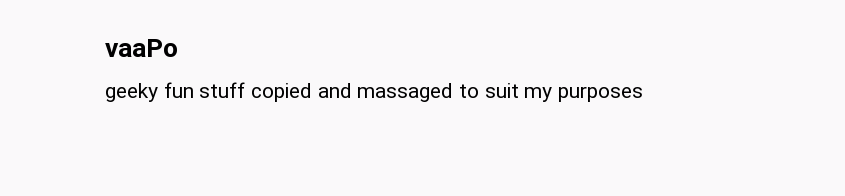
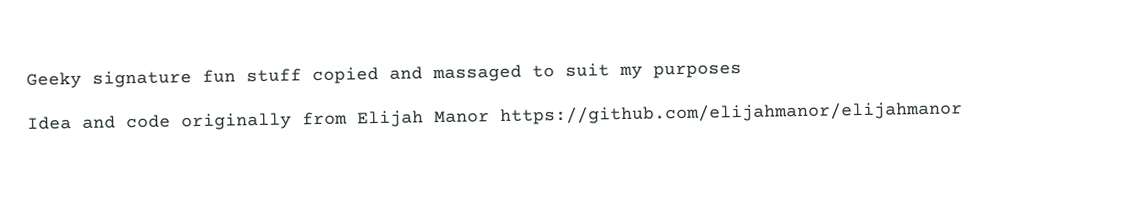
- vaaPo
- geeky fun stuff copied and massaged to suit my purposes
+ Geeky signature fun stuff copied and massaged to suit my purposes
+ Idea and code originally from Elijah Manor https://github.com/elijahmanor/elijahmanor

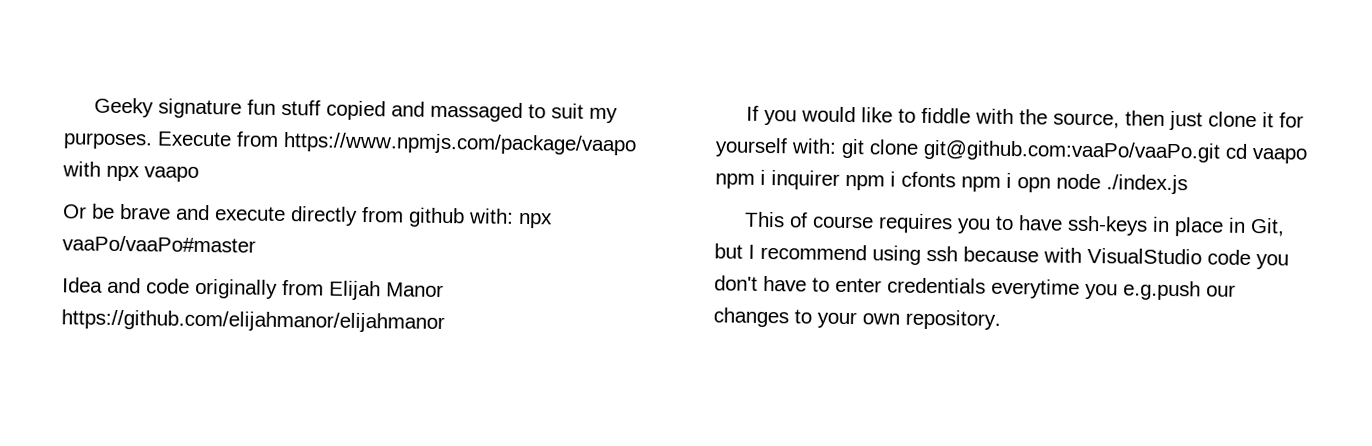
- Geeky signature fun stuff copied and massaged to suit my purposes
+ Geeky signature fun stuff copied and massaged to suit my purposes. Execute from https://www.npmjs.com/package/vaapo with npx vaapo
+ Or be brave and execute directly from github with: npx vaaPo/vaaPo#master
+ If you would like to fiddle with the source, then just clone it for yourself with: git clone git@github.com:vaaPo/vaaPo.git cd vaapo npm i inquirer npm i cfonts npm i opn node ./index.js
+ This of course requires you to have ssh-keys in place in Git, but I recommend using ssh because with VisualStudio code you don't have to enter credentials everytime you e.g.push our changes to your own repository.

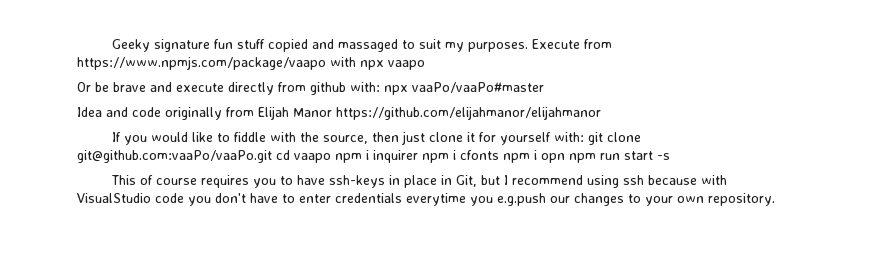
- If you would like to fiddle with the source, then just clone it for yourself with: git clone git@github.com:vaaPo/vaaPo.git cd vaapo npm i inquirer npm i cfonts npm i opn node ./index.js
+ If you would like to fiddle with the source, then just clone it for yourself with: git clone git@github.com:vaaPo/vaaPo.git cd vaapo npm i inquirer npm i cfonts npm i opn npm run start -s

